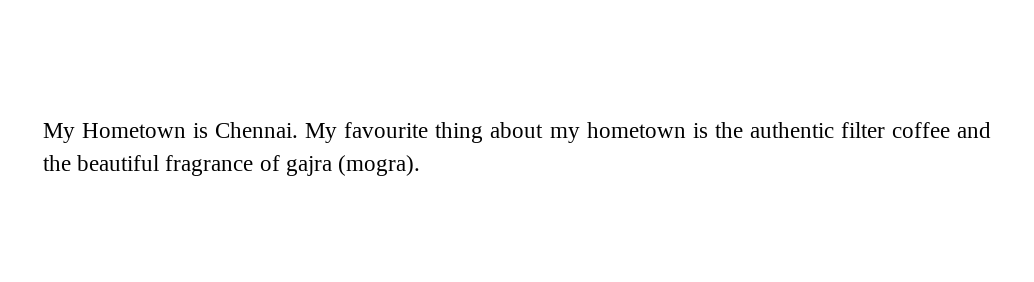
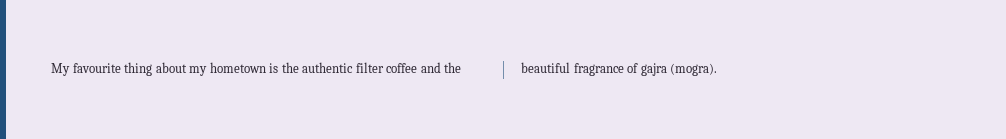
- My Hometown is Chennai. My favourite thing about my hometown is the authentic filter coffee and the beautiful fragrance of gajra (mogra).
+ My favourite thing about my hometown is the authentic filter coffee and the beautiful fragrance of gajra (mogra).

